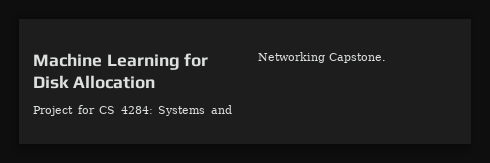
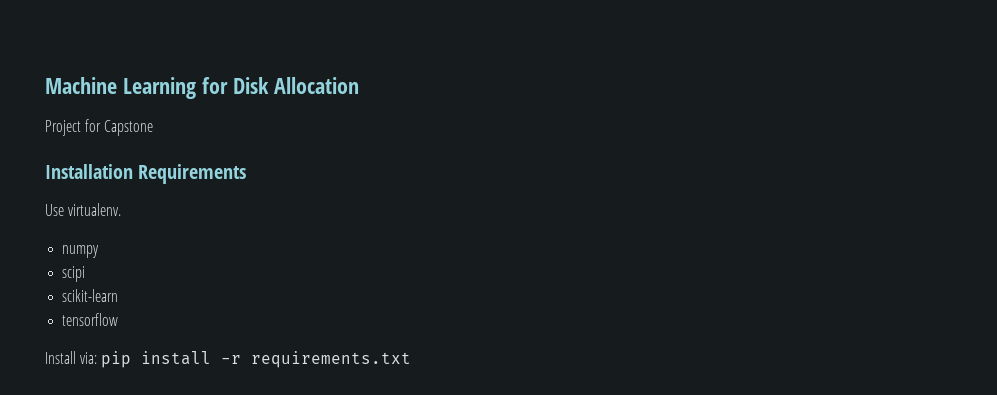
- Project for CS 4284: Systems and Networking Capstone.
+ Project for Capstone
+ Installation Requirements
+ Use virtualenv.
+ numpy
+ scipi
+ scikit-learn
+ tensorflow
+ Install via: pip install -r requirements.txt

